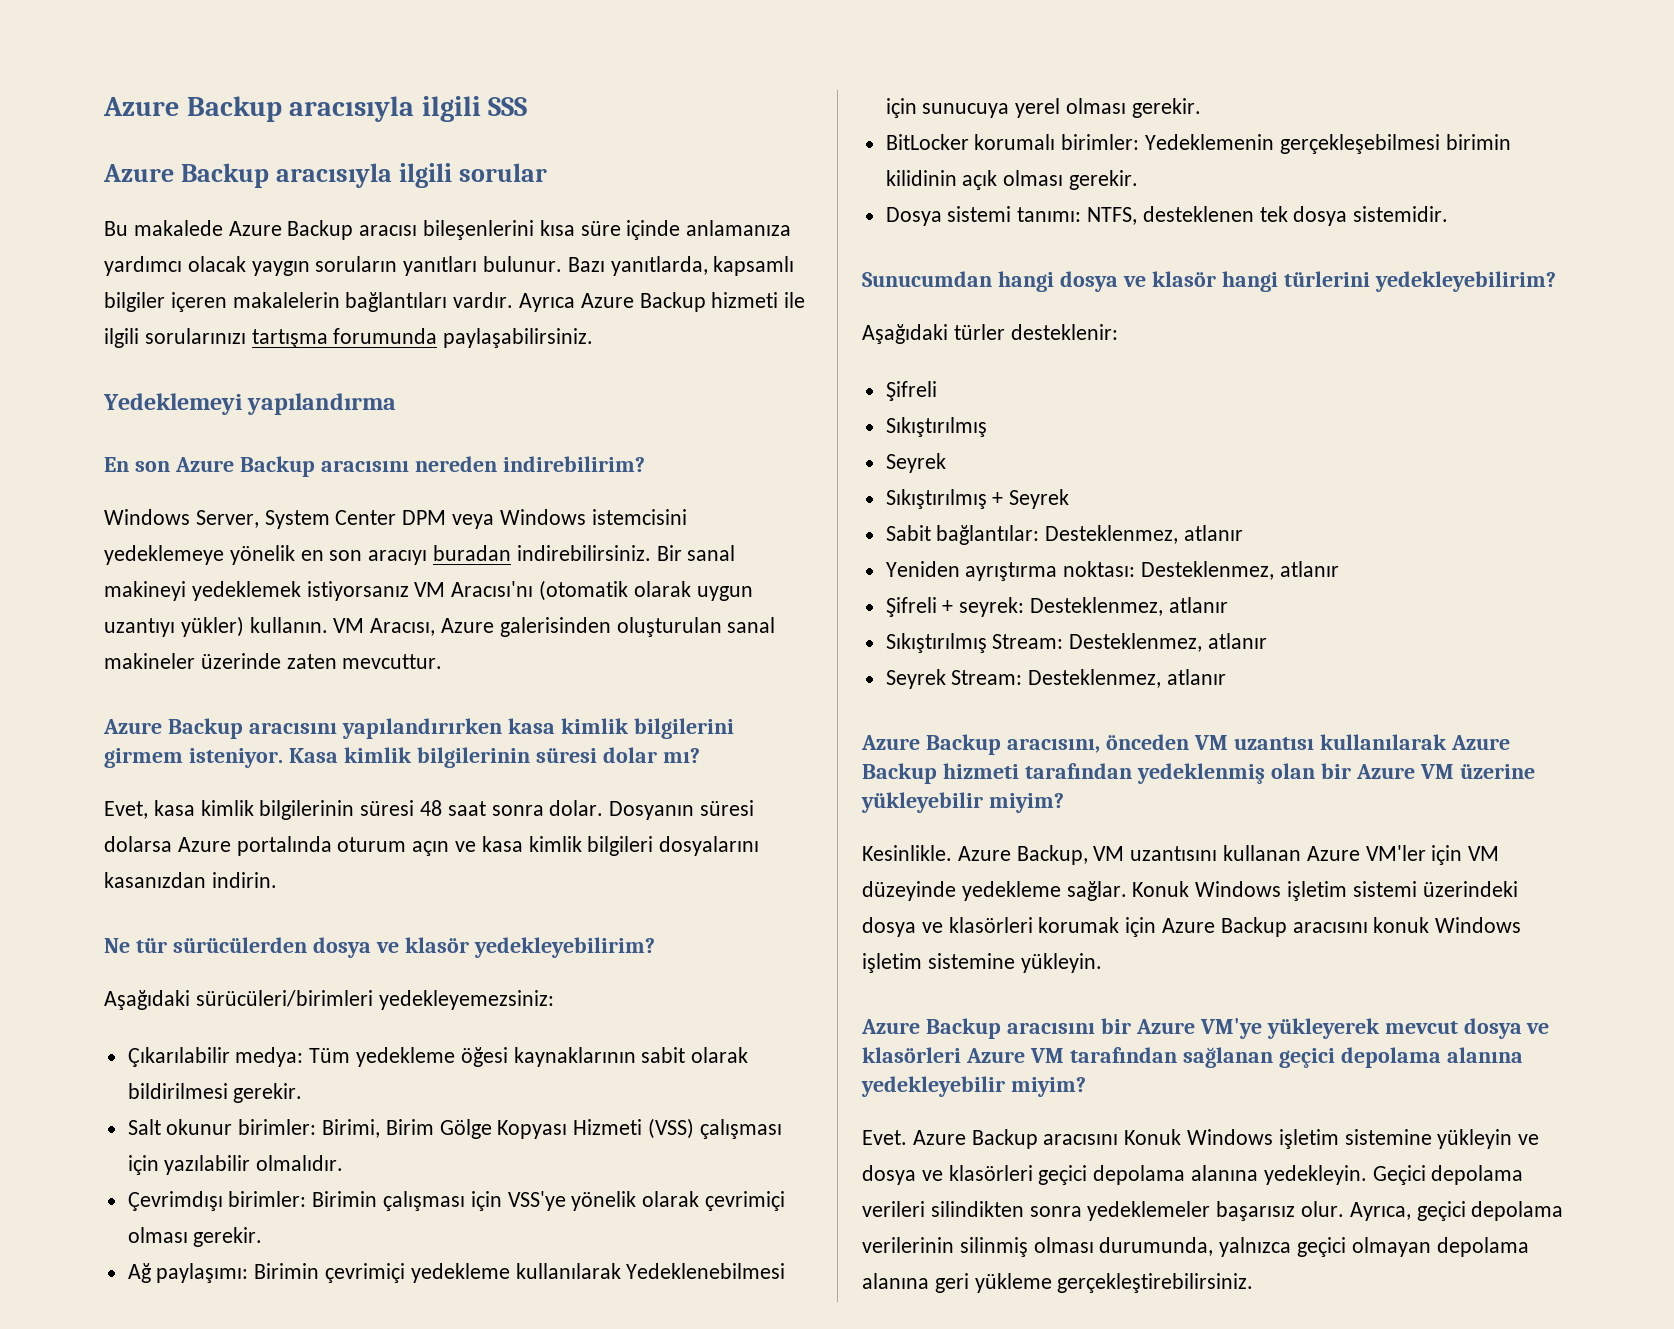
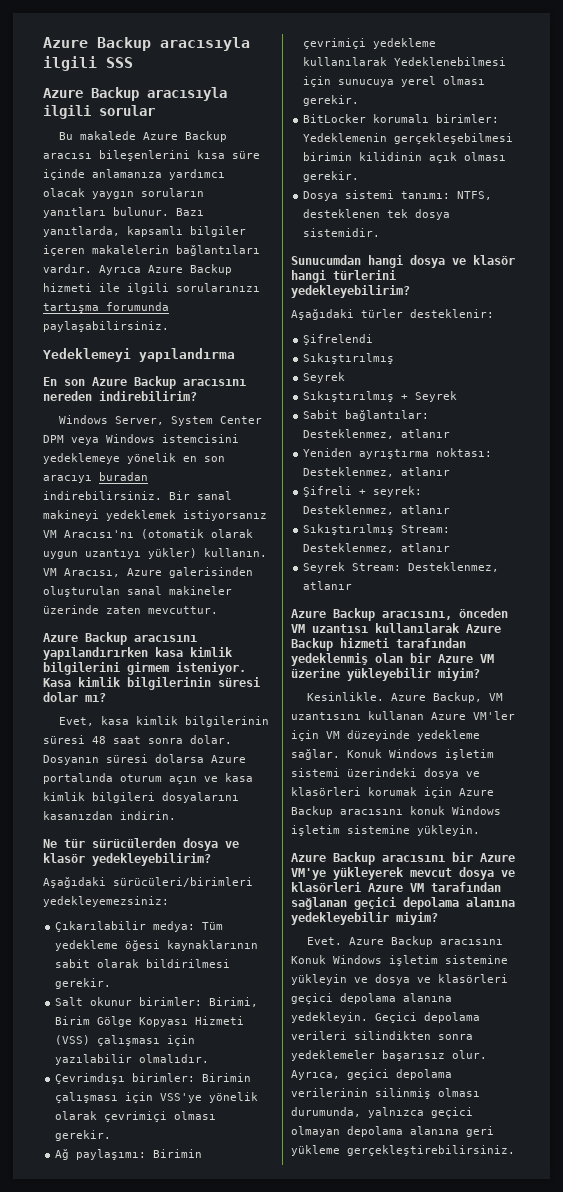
  Aşağıdaki türler desteklenir:
- Şifreli
+ Şifrelendi

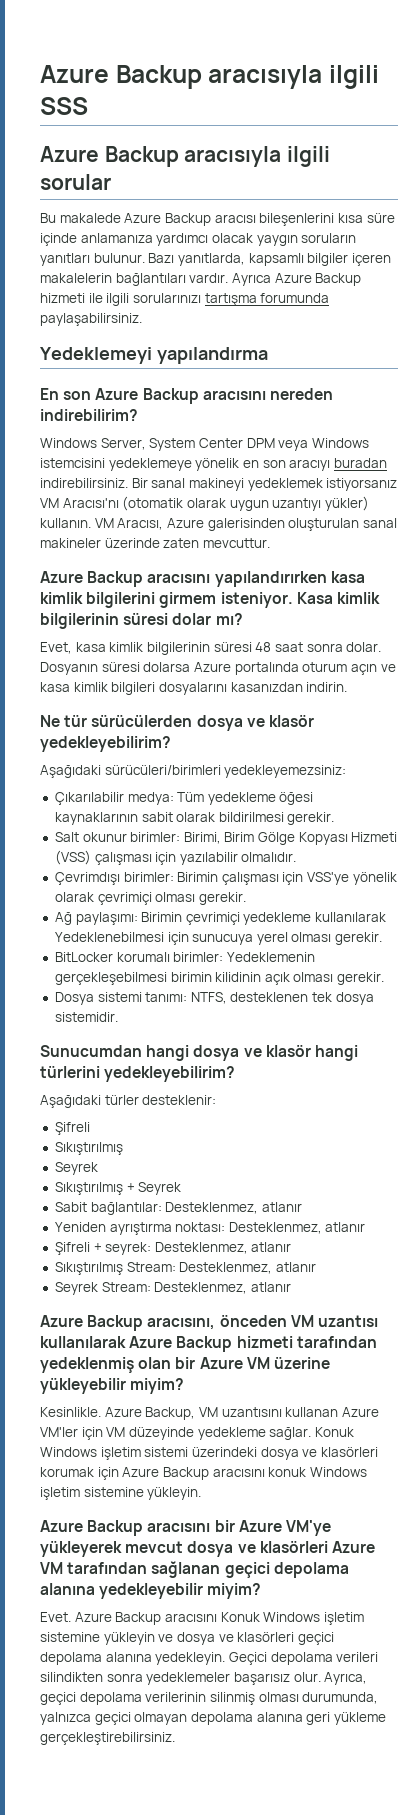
  Aşağıdaki türler desteklenir:
- Şifrelendi
+ Şifreli

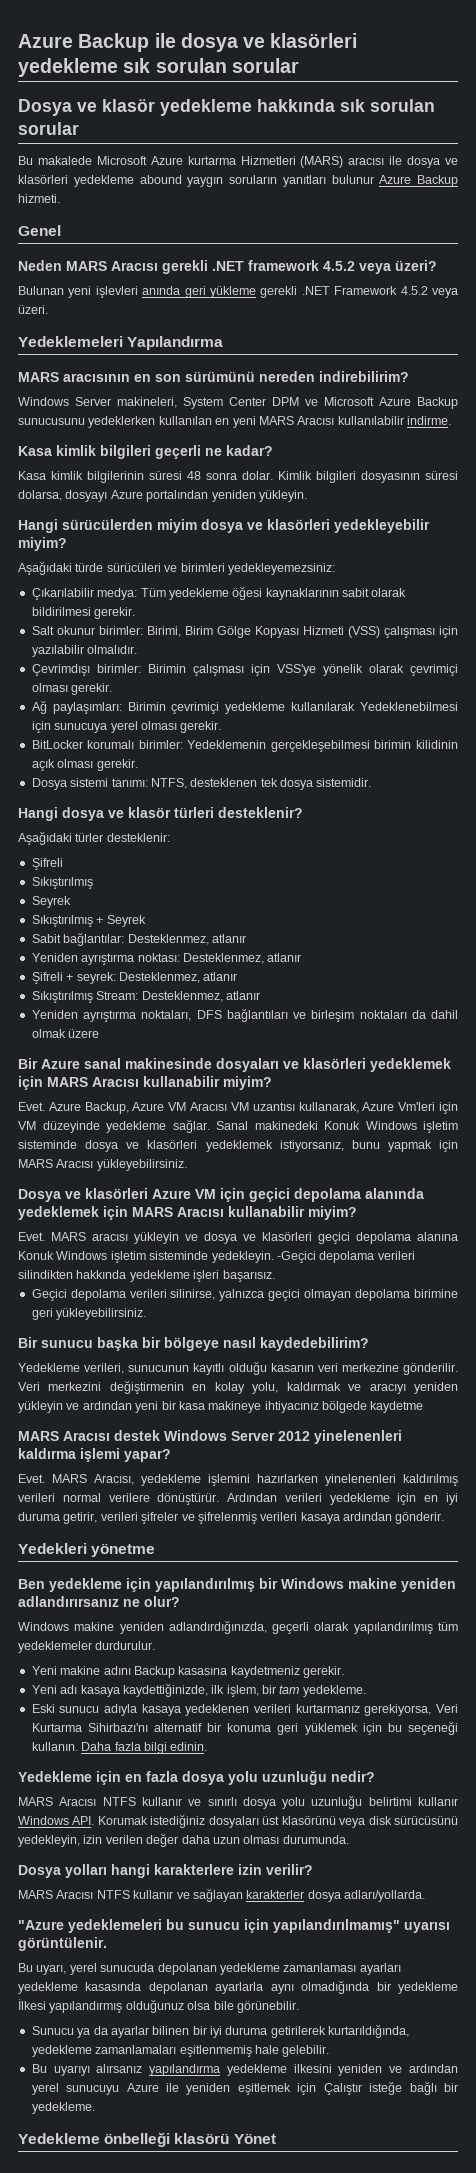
- Azure Backup aracısıyla ilgili SSS
- Azure Backup aracısıyla ilgili sorular
- Bu makalede Azure Backup aracısı bileşenlerini kısa süre içinde anlamanıza yardımcı olacak yaygın soruların yanıtları bulunur. Bazı yanıtlarda, kapsamlı bilgiler içeren makalelerin bağlantıları vardır. Ayrıca Azure Backup hizmeti ile ilgili sorularınızı tartışma forumunda paylaşabilirsiniz.
- Yedeklemeyi yapılandırma
- En son Azure Backup aracısını nereden indirebilirim?
+ Azure Backup ile dosya ve klasörleri yedekleme sık sorulan sorular
+ Dosya ve klasör yedekleme hakkında sık sorulan sorular
+ Bu makalede Microsoft Azure kurtarma Hizmetleri (MARS) aracısı ile dosya ve klasörleri yedekleme abound yaygın soruların yanıtları bulunur Azure Backup hizmeti.
+ Genel
+ Neden MARS Aracısı gerekli .NET framework 4.5.2 veya üzeri?
+ Bulunan yeni işlevleri anında geri yükleme gerekli .NET Framework 4.5.2 veya üzeri.
+ Yedeklemeleri Yapılandırma
+ MARS aracısının en son sürümünü nereden indirebilirim?
- Windows Server, System Center DPM veya Windows istemcisini yedeklemeye yönelik en son aracıyı buradan indirebilirsiniz. Bir sanal makineyi yedeklemek istiyorsanız VM Aracısı'nı (otomatik olarak uygun uzantıyı yükler) kullanın. VM Aracısı, Azure galerisinden oluşturulan sanal makineler üzerinde zaten mevcuttur.
- Azure Backup aracısını yapılandırırken kasa kimlik bilgilerini girmem isteniyor. Kasa kimlik bilgilerinin süresi dolar mı?
- Evet, kasa kimlik bilgilerinin süresi 48 saat sonra dolar. Dosyanın süresi dolarsa Azure portalında oturum açın ve kasa kimlik bilgileri dosyalarını kasanızdan indirin.
- Ne tür sürücülerden dosya ve klasör yedekleyebilirim?
- Aşağıdaki sürücüleri/birimleri yedekleyemezsiniz:
+ Windows Server makineleri, System Center DPM ve Microsoft Azure Backup sunucusunu yedeklerken kullanılan en yeni MARS Aracısı kullanılabilir indirme.
+ Kasa kimlik bilgileri geçerli ne kadar?
+ Kasa kimlik bilgilerinin süresi 48 sonra dolar. Kimlik bilgileri dosyasının süresi dolarsa, dosyayı Azure portalından yeniden yükleyin.
+ Hangi sürücülerden miyim dosya ve klasörleri yedekleyebilir miyim?
+ Aşağıdaki türde sürücüleri ve birimleri yedekleyemezsiniz:
- Ağ paylaşımı: Birimin çevrimiçi yedekleme kullanılarak Yedeklenebilmesi için sunucuya yerel olması gerekir.
+ Ağ paylaşımları: Birimin çevrimiçi yedekleme kullanılarak Yedeklenebilmesi için sunucuya yerel olması gerekir.
- Sunucumdan hangi dosya ve klasör hangi türlerini yedekleyebilirim?
+ Hangi dosya ve klasör türleri desteklenir?
- Seyrek Stream: Desteklenmez, atlanır
- Azure Backup aracısını, önceden VM uzantısı kullanılarak Azure Backup hizmeti tarafından yedeklenmiş olan bir Azure VM üzerine yükleyebilir miyim?
- Kesinlikle. Azure Backup, VM uzantısını kullanan Azure VM'ler için VM düzeyinde yedekleme sağlar.
+ Yeniden ayrıştırma noktaları, DFS bağlantıları ve birleşim noktaları da dahil olmak üzere
+ Bir Azure sanal makinesinde dosyaları ve klasörleri yedeklemek için MARS Aracısı kullanabilir miyim?
+ Evet. Azure Backup, Azure VM Aracısı VM uzantısı kullanarak, Azure Vm'leri için VM düzeyinde yedekleme sağlar.
- Konuk Windows işletim sistemi üzerindeki dosya ve klasörleri korumak için Azure Backup aracısını konuk Windows işletim sistemine yükleyin.
- Azure Backup aracısını bir Azure VM'ye yükleyerek mevcut dosya ve klasörleri Azure VM tarafından sağlanan geçici depolama alanına yedekleyebilir miyim?
- Evet. Azure Backup aracısını Konuk Windows işletim sistemine yükleyin ve dosya ve klasörleri geçici depolama alanına yedekleyin. Geçici depolama verileri silindikten sonra yedeklemeler başarısız olur. Ayrıca, geçici depolama verilerinin silinmiş olması durumunda, yalnızca geçici olmayan depolama alanına geri yükleme gerçekleştirebilirsiniz.
+ Sanal makinedeki Konuk Windows işletim sisteminde dosya ve klasörleri yedeklemek istiyorsanız, bunu yapmak için MARS Aracısı yükleyebilirsiniz.
+ Dosya ve klasörleri Azure VM için geçici depolama alanında yedeklemek için MARS Aracısı kullanabilir miyim?
+ Evet. MARS aracısı yükleyin ve dosya ve klasörleri geçici depolama alanına Konuk Windows işletim sisteminde yedekleyin. -Geçici depolama verileri silindikten hakkında yedekleme işleri başarısız.
+ Geçici depolama verileri silinirse, yalnızca geçici olmayan depolama birimine geri yükleyebilirsiniz.
+ Bir sunucu başka bir bölgeye nasıl kaydedebilirim?
+ Yedekleme verileri, sunucunun kayıtlı olduğu kasanın veri merkezine gönderilir. Veri merkezini değiştirmenin en kolay yolu, kaldırmak ve aracıyı yeniden yükleyin ve ardından yeni bir kasa makineye ihtiyacınız bölgede kaydetme
+ MARS Aracısı destek Windows Server 2012 yinelenenleri kaldırma işlemi yapar?
+ Evet. MARS Aracısı, yedekleme işlemini hazırlarken yinelenenleri kaldırılmış verileri normal verilere dönüştürür. Ardından verileri yedekleme için en iyi duruma getirir, verileri şifreler ve şifrelenmiş verileri kasaya ardından gönderir.
+ Yedekleri yönetme
+ Ben yedekleme için yapılandırılmış bir Windows makine yeniden adlandırırsanız ne olur?
+ Windows makine yeniden adlandırdığınızda, geçerli olarak yapılandırılmış tüm yedeklemeler durdurulur.
+ Yeni makine adını Backup kasasına kaydetmeniz gerekir.
+ Yeni adı kasaya kaydettiğinizde, ilk işlem, bir tam yedekleme.
+ Eski sunucu adıyla kasaya yedeklenen verileri kurtarmanız gerekiyorsa, Veri Kurtarma Sihirbazı'nı alternatif bir konuma geri yüklemek için bu seçeneği kullanın. Daha fazla bilgi edinin.
+ Yedekleme için en fazla dosya yolu uzunluğu nedir?
+ MARS Aracısı NTFS kullanır ve sınırlı dosya yolu uzunluğu belirtimi kullanır Windows API. Korumak istediğiniz dosyaları üst klasörünü veya disk sürücüsünü yedekleyin, izin verilen değer daha uzun olması durumunda.
+ Dosya yolları hangi karakterlere izin verilir?
+ MARS Aracısı NTFS kullanır ve sağlayan karakterler dosya adları/yollarda.
+ "Azure yedeklemeleri bu sunucu için yapılandırılmamış" uyarısı görüntülenir.
+ Bu uyarı, yerel sunucuda depolanan yedekleme zamanlaması ayarları yedekleme kasasında depolanan ayarlarla aynı olmadığında bir yedekleme İlkesi yapılandırmış olduğunuz olsa bile görünebilir.
+ Sunucu ya da ayarlar bilinen bir iyi duruma getirilerek kurtarıldığında, yedekleme zamanlamaları eşitlenmemiş hale gelebilir.
+ Bu uyarıyı alırsanız yapılandırma yedekleme ilkesini yeniden ve ardından yerel sunucuyu Azure ile yeniden eşitlemek için Çalıştır isteğe bağlı bir yedekleme.
+ Yedekleme önbelleği klasörü Yönet

